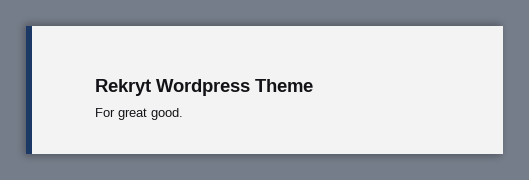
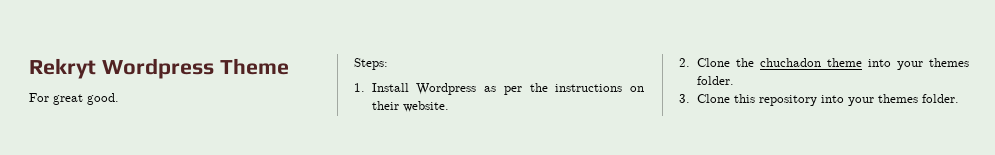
+ Steps:
+ 1. Install Wordpress as per the instructions on their website.
+ 2. Clone the chuchadon theme into your themes folder.
+ 3. Clone this repository into your themes folder.

